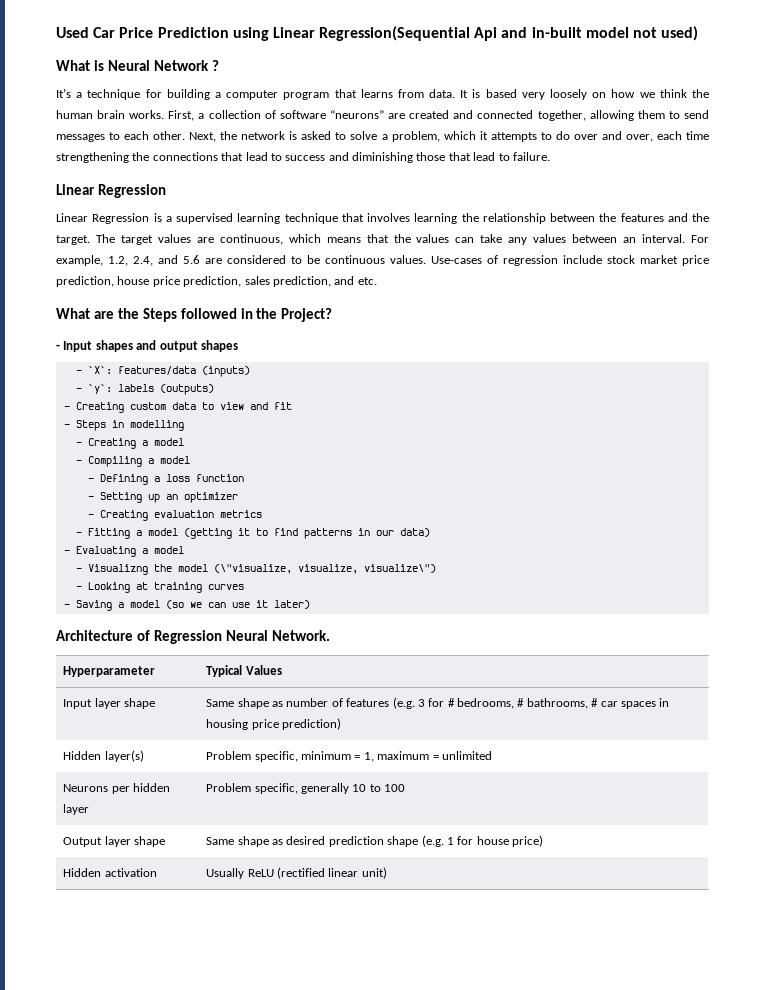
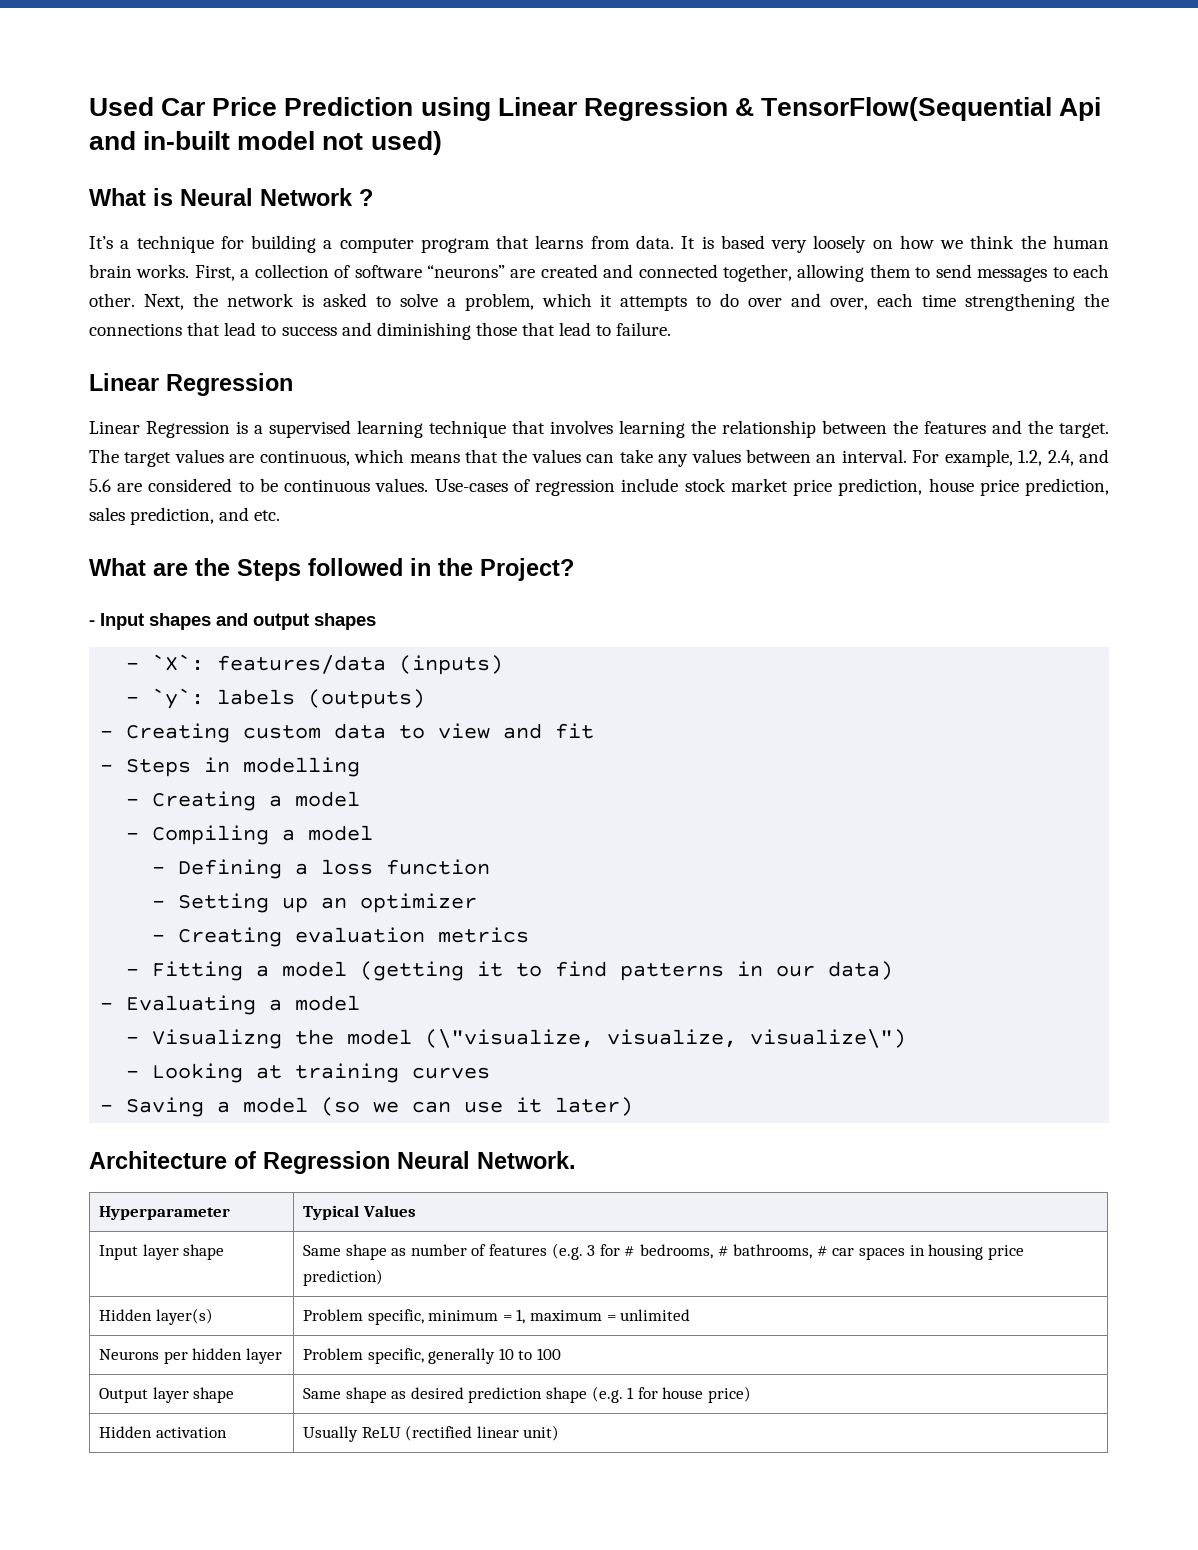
- Used Car Price Prediction using Linear Regression(Sequential Api and in-built model not used)
+ Used Car Price Prediction using Linear Regression & TensorFlow(Sequential Api and in-built model not used)

